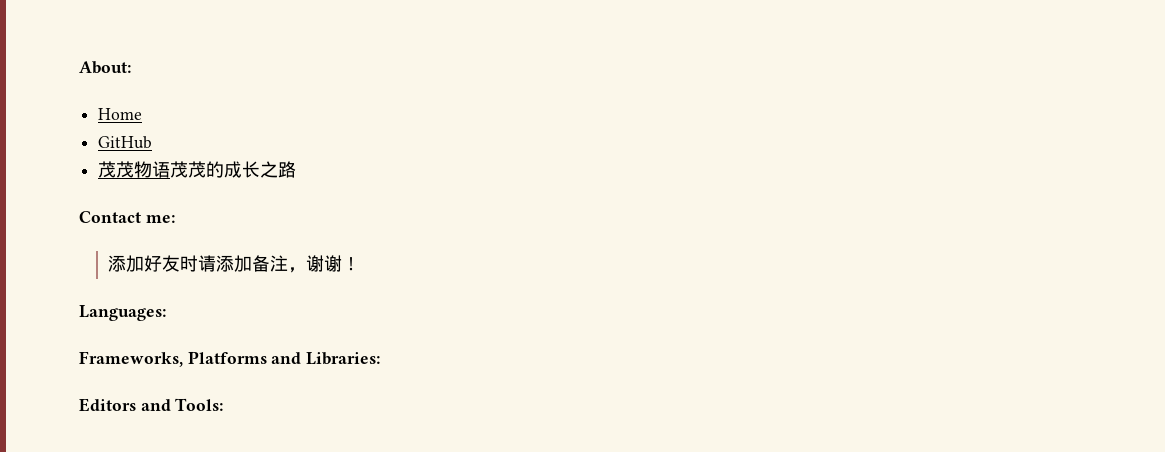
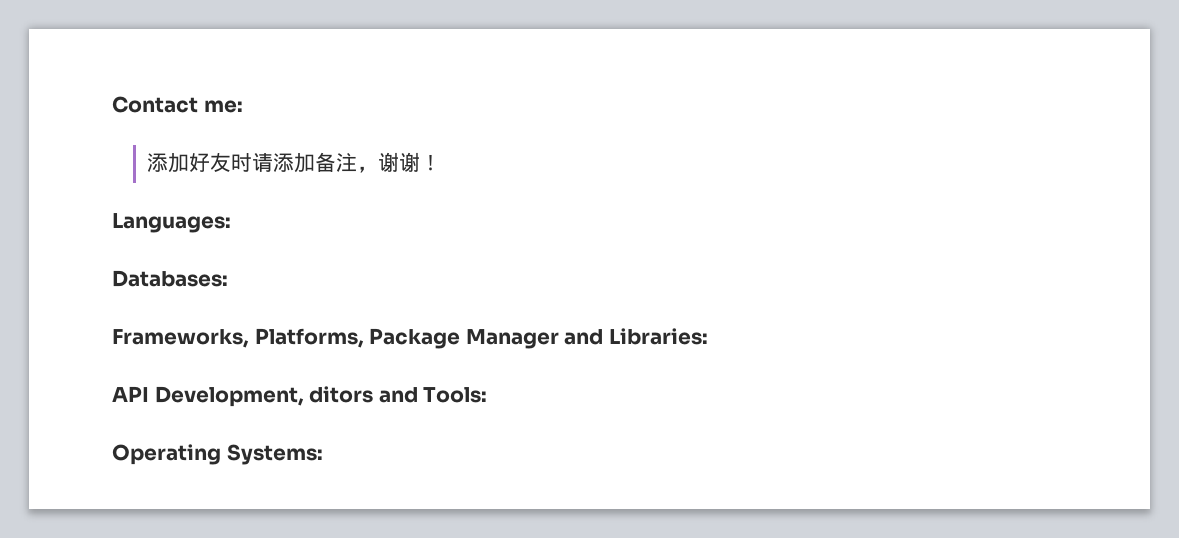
- About:
- Home
- GitHub
- 茂茂物语茂茂的成长之路
+ Databases:
- Frameworks, Platforms and Libraries:
+ Frameworks, Platforms, Package Manager and Libraries:
- Editors and Tools:
+ API Development, ditors and Tools:
+ Operating Systems:

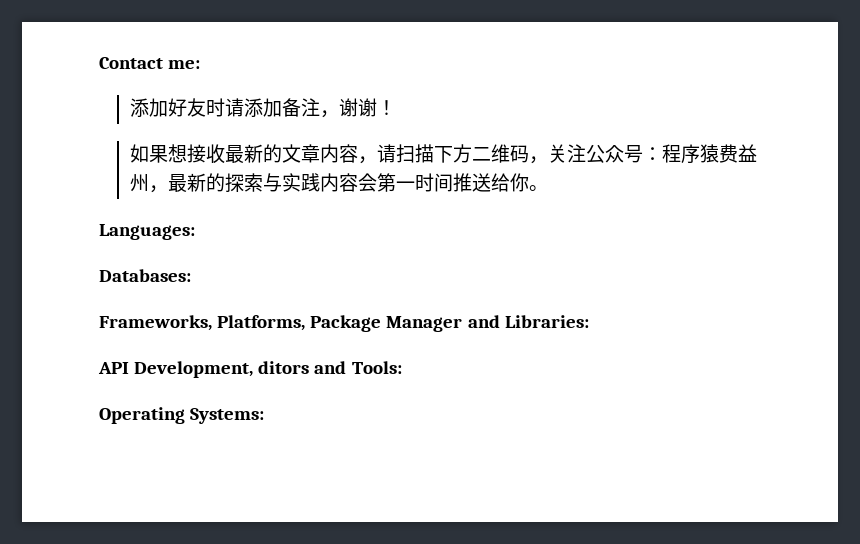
+ 如果想接收最新的文章内容，请扫描下方二维码，关注公众号：程序猿费益州，最新的探索与实践内容会第一时间推送给你。

